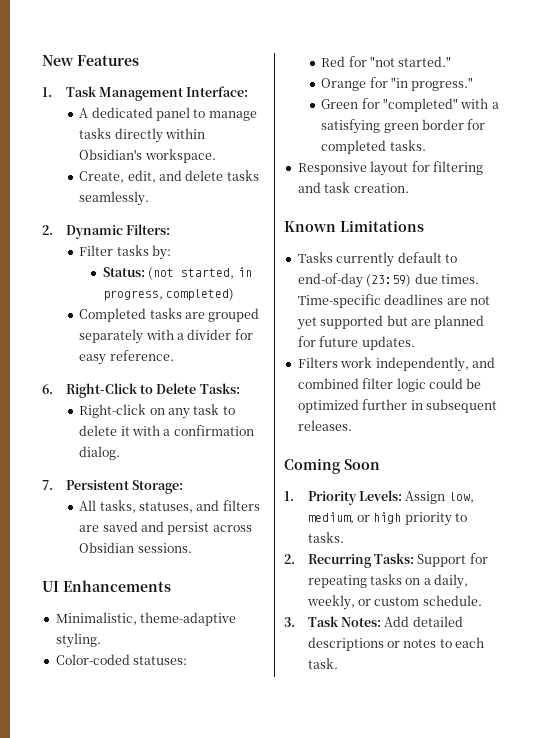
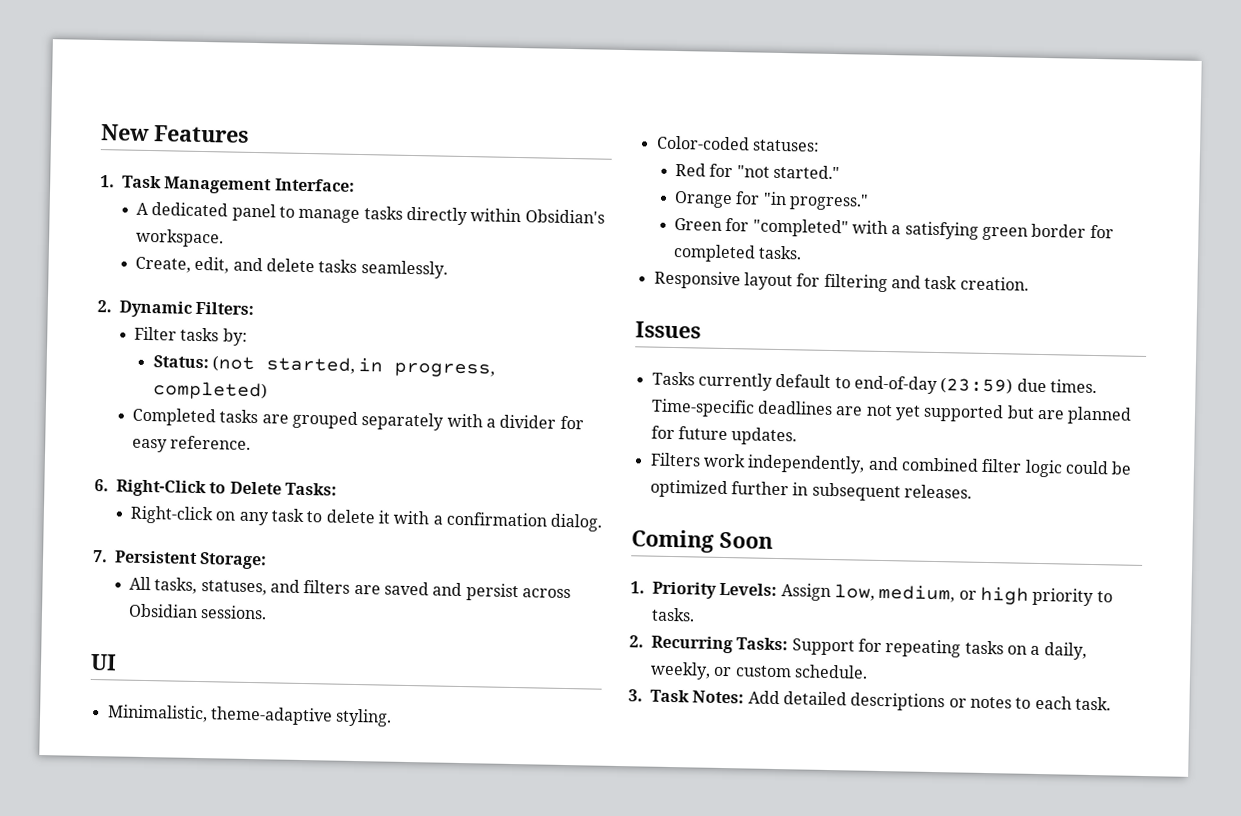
- UI Enhancements
+ UI
- Known Limitations
+ Issues

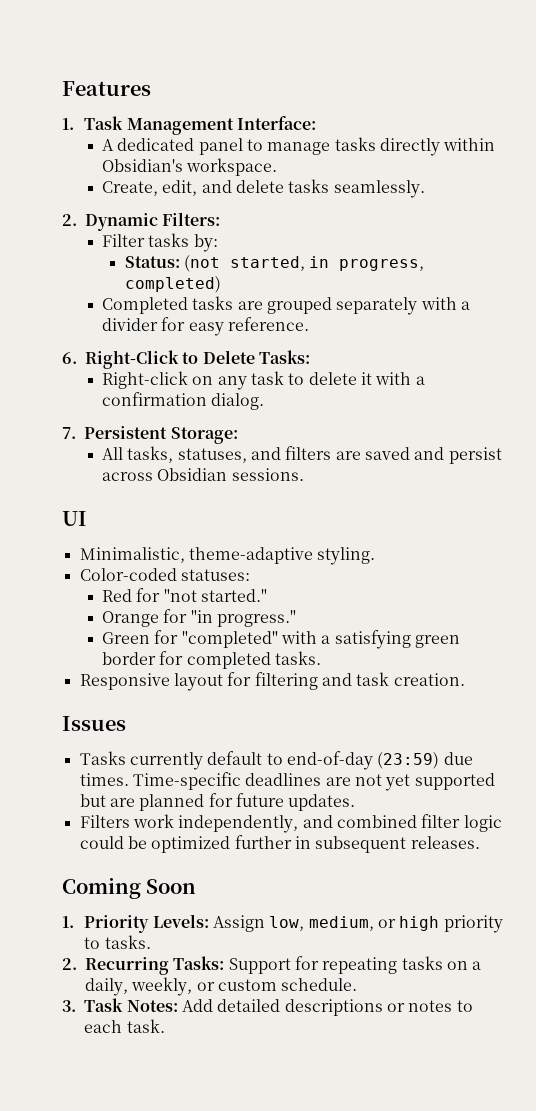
- New Features
+ Features

